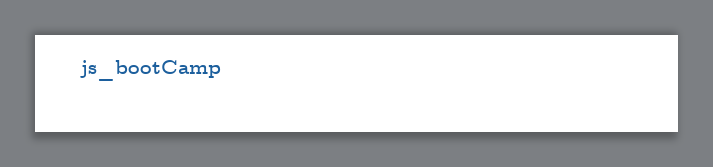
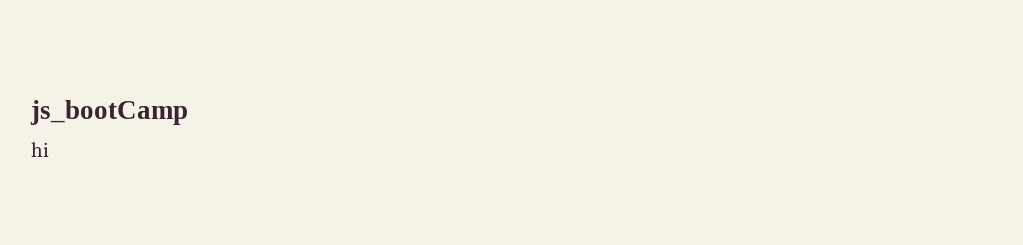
+ hi

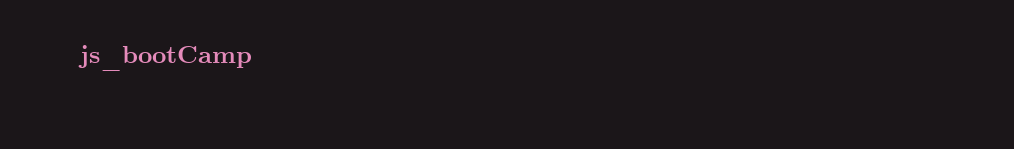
- hi

